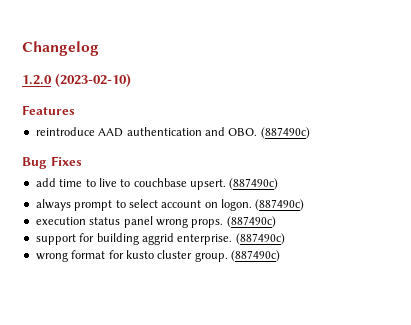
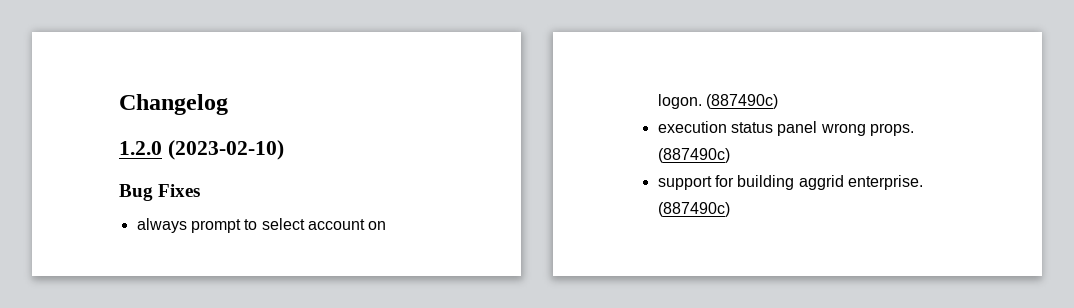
- Features
- reintroduce AAD authentication and OBO. (887490c)
  Bug Fixes
- add time to live to couchbase upsert. (887490c)
- wrong format for kusto cluster group. (887490c)

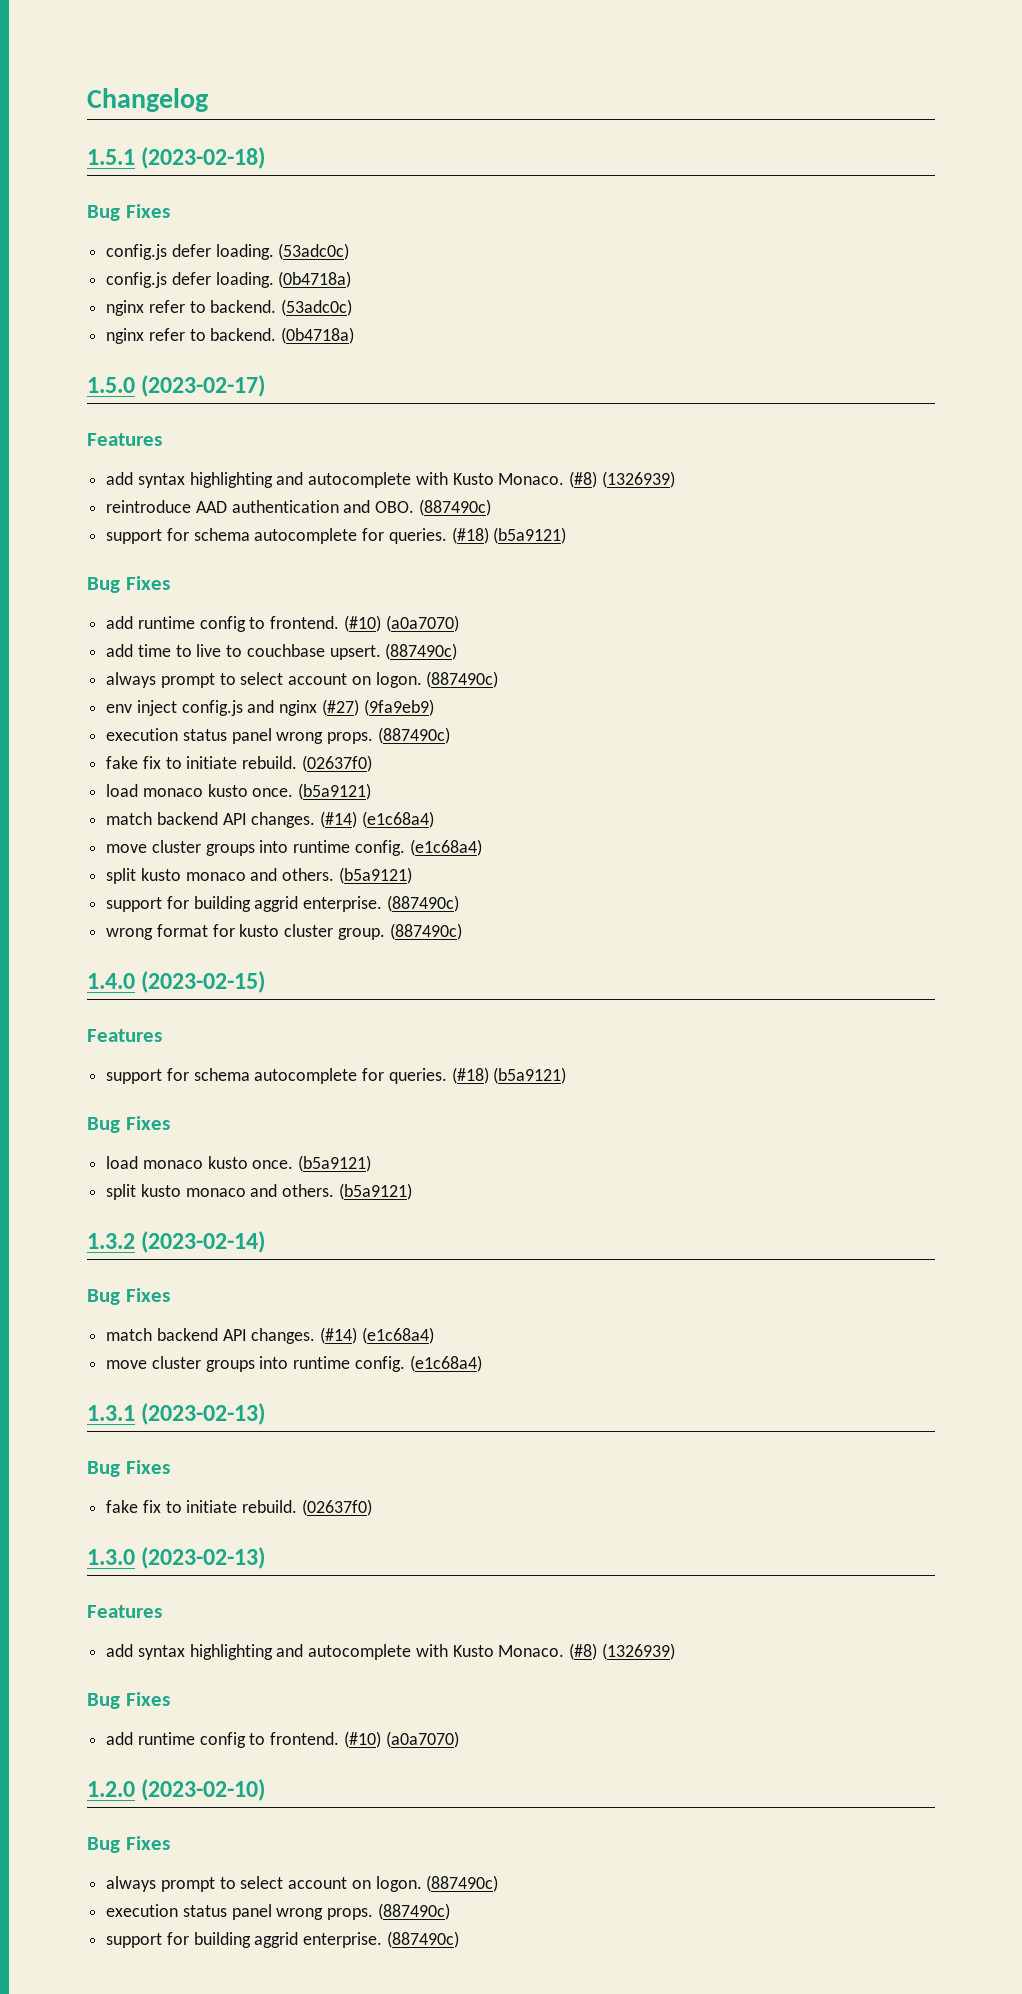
+ 1.5.1 (2023-02-18)
+ Bug Fixes
+ config.js defer loading. (53adc0c)
+ config.js defer loading. (0b4718a)
+ nginx refer to backend. (53adc0c)
+ nginx refer to backend. (0b4718a)
+ 1.5.0 (2023-02-17)
+ Features
+ add syntax highlighting and autocomplete with Kusto Monaco. (#8) (1326939)
+ reintroduce AAD authentication and OBO. (887490c)
+ support for schema autocomplete for queries. (#18) (b5a9121)
+ Bug Fixes
+ add runtime config to frontend. (#10) (a0a7070)
+ add time to live to couchbase upsert. (887490c)
+ always prompt to select account on logon. (887490c)
+ env inject config.js and nginx (#27) (9fa9eb9)
+ execution status panel wrong props. (887490c)
+ fake fix to initiate rebuild. (02637f0)
+ load monaco kusto once. (b5a9121)
+ match backend API changes. (#14) (e1c68a4)
+ move cluster groups into runtime config. (e1c68a4)
+ split kusto monaco and others. (b5a9121)
+ support for building aggrid enterprise. (887490c)
+ wrong format for kusto cluster group. (887490c)
+ 1.4.0 (2023-02-15)
+ Features
+ support for schema autocomplete for queries. (#18) (b5a9121)
+ Bug Fixes
+ load monaco kusto once. (b5a9121)
+ split kusto monaco and others. (b5a9121)
+ 1.3.2 (2023-02-14)
+ Bug Fixes
+ match backend API changes. (#14) (e1c68a4)
+ move cluster groups into runtime config. (e1c68a4)
+ 1.3.1 (2023-02-13)
+ Bug Fixes
+ fake fix to initiate rebuild. (02637f0)
+ 1.3.0 (2023-02-13)
+ Features
+ add syntax highlighting and autocomplete with Kusto Monaco. (#8) (1326939)
+ Bug Fixes
+ add runtime config to frontend. (#10) (a0a7070)

